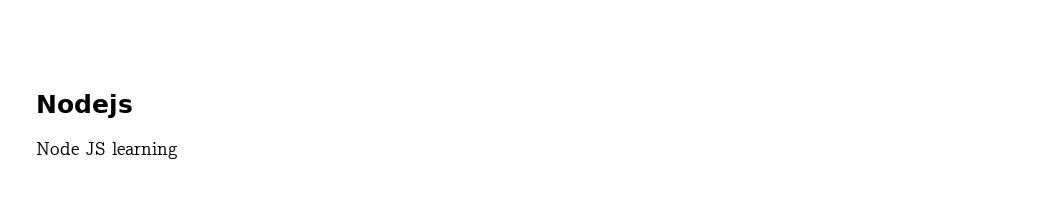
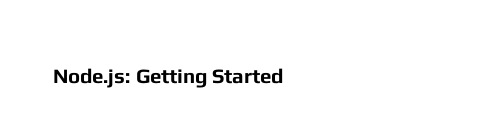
- Nodejs
- Node JS learning
+ Node.js: Getting Started

